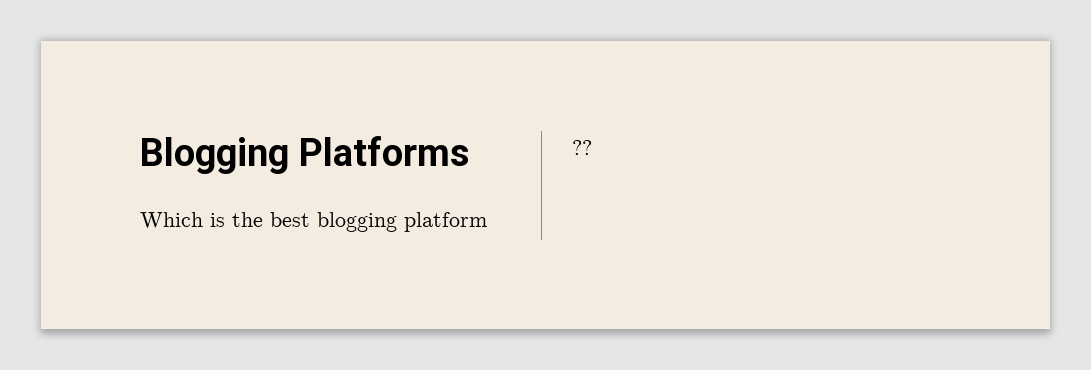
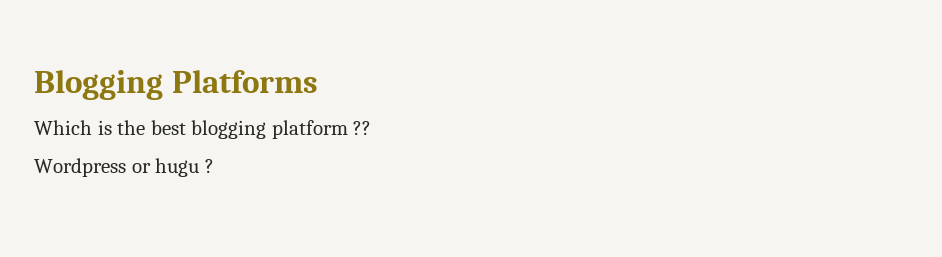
+ Wordpress or hugu ?

